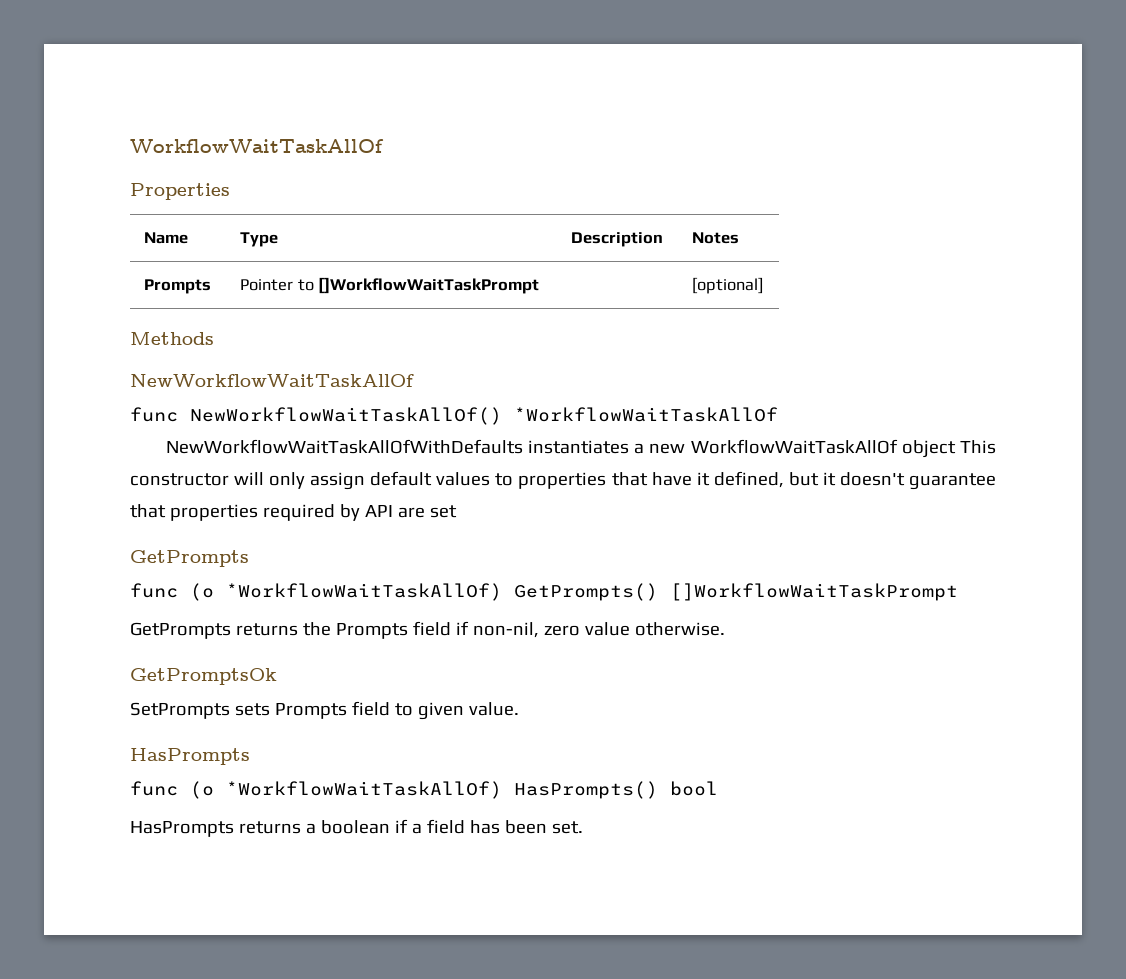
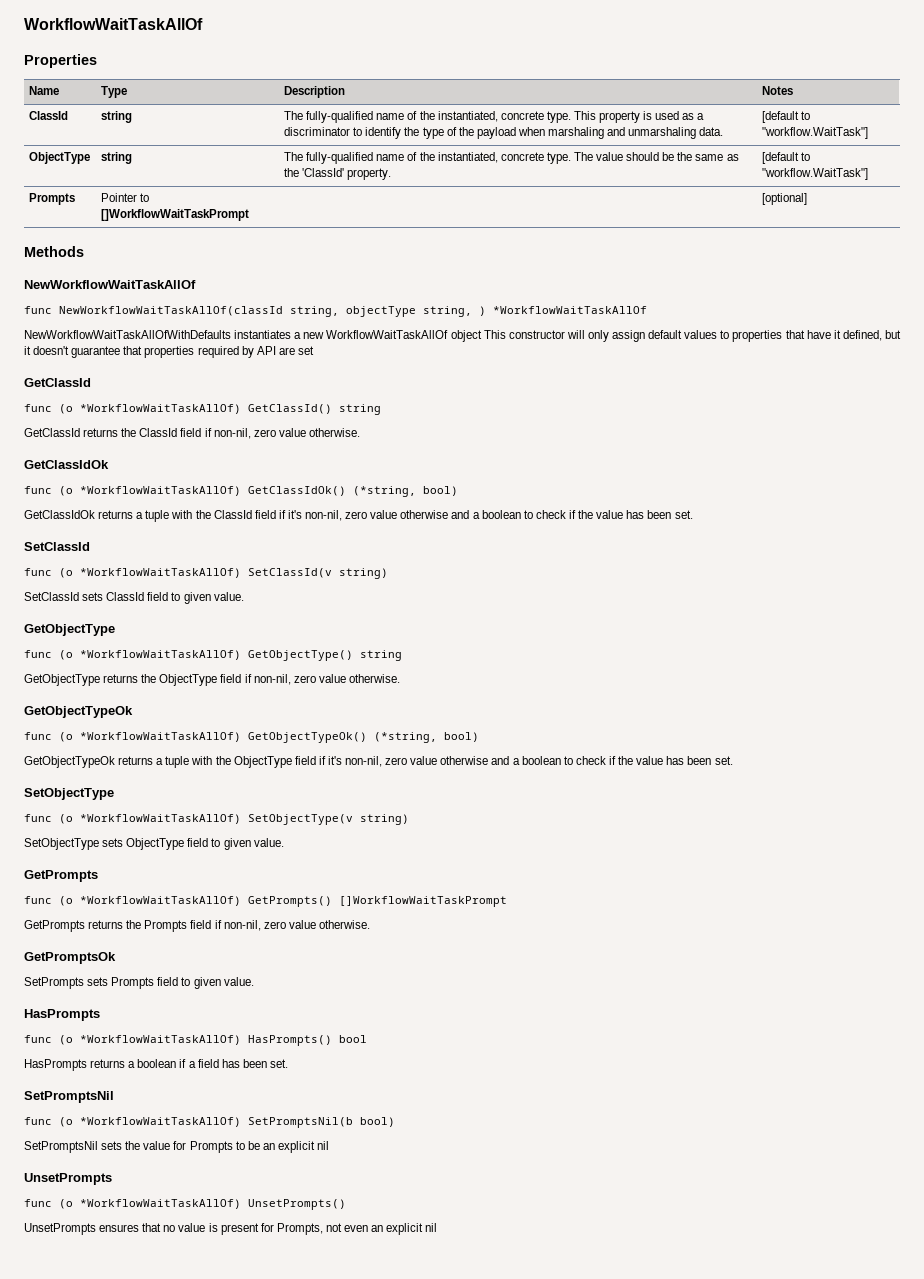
+ ClassId | string | The fully-qualified name of the instantiated, concrete type. This property is used as a discriminator to identify the type of the payload when marshaling and unmarshaling data. | [default to "workflow.WaitTask"]
+ ObjectType | string | The fully-qualified name of the instantiated, concrete type. The value should be the same as the 'ClassId' property. | [default to "workflow.WaitTask"]
- func NewWorkflowWaitTaskAllOf() *WorkflowWaitTaskAllOf
+ func NewWorkflowWaitTaskAllOf(classId string, objectType string, ) *WorkflowWaitTaskAllOf
  NewWorkflowWaitTaskAllOfWithDefaults instantiates a new WorkflowWaitTaskAllOf object This constructor will only assign default values to properties that have it defined, but it doesn't guarantee that properties required by API are set
+ GetClassId
+ func (o *WorkflowWaitTaskAllOf) GetClassId() string
+ GetClassId returns the ClassId field if non-nil, zero value otherwise.
+ GetClassIdOk
+ func (o *WorkflowWaitTaskAllOf) GetClassIdOk() (*string, bool)
+ GetClassIdOk returns a tuple with the ClassId field if it's non-nil, zero value otherwise and a boolean to check if the value has been set.
+ SetClassId
+ func (o *WorkflowWaitTaskAllOf) SetClassId(v string)
+ SetClassId sets ClassId field to given value.
+ GetObjectType
+ func (o *WorkflowWaitTaskAllOf) GetObjectType() string
+ GetObjectType returns the ObjectType field if non-nil, zero value otherwise.
+ GetObjectTypeOk
+ func (o *WorkflowWaitTaskAllOf) GetObjectTypeOk() (*string, bool)
+ GetObjectTypeOk returns a tuple with the ObjectType field if it's non-nil, zero value otherwise and a boolean to check if the value has been set.
+ SetObjectType
+ func (o *WorkflowWaitTaskAllOf) SetObjectType(v string)
+ SetObjectType sets ObjectType field to given value.
  HasPrompts returns a boolean if a field has been set.
+ SetPromptsNil
+ func (o *WorkflowWaitTaskAllOf) SetPromptsNil(b bool)
+ SetPromptsNil sets the value for Prompts to be an explicit nil
+ UnsetPrompts
+ func (o *WorkflowWaitTaskAllOf) UnsetPrompts()
+ UnsetPrompts ensures that no value is present for Prompts, not even an explicit nil

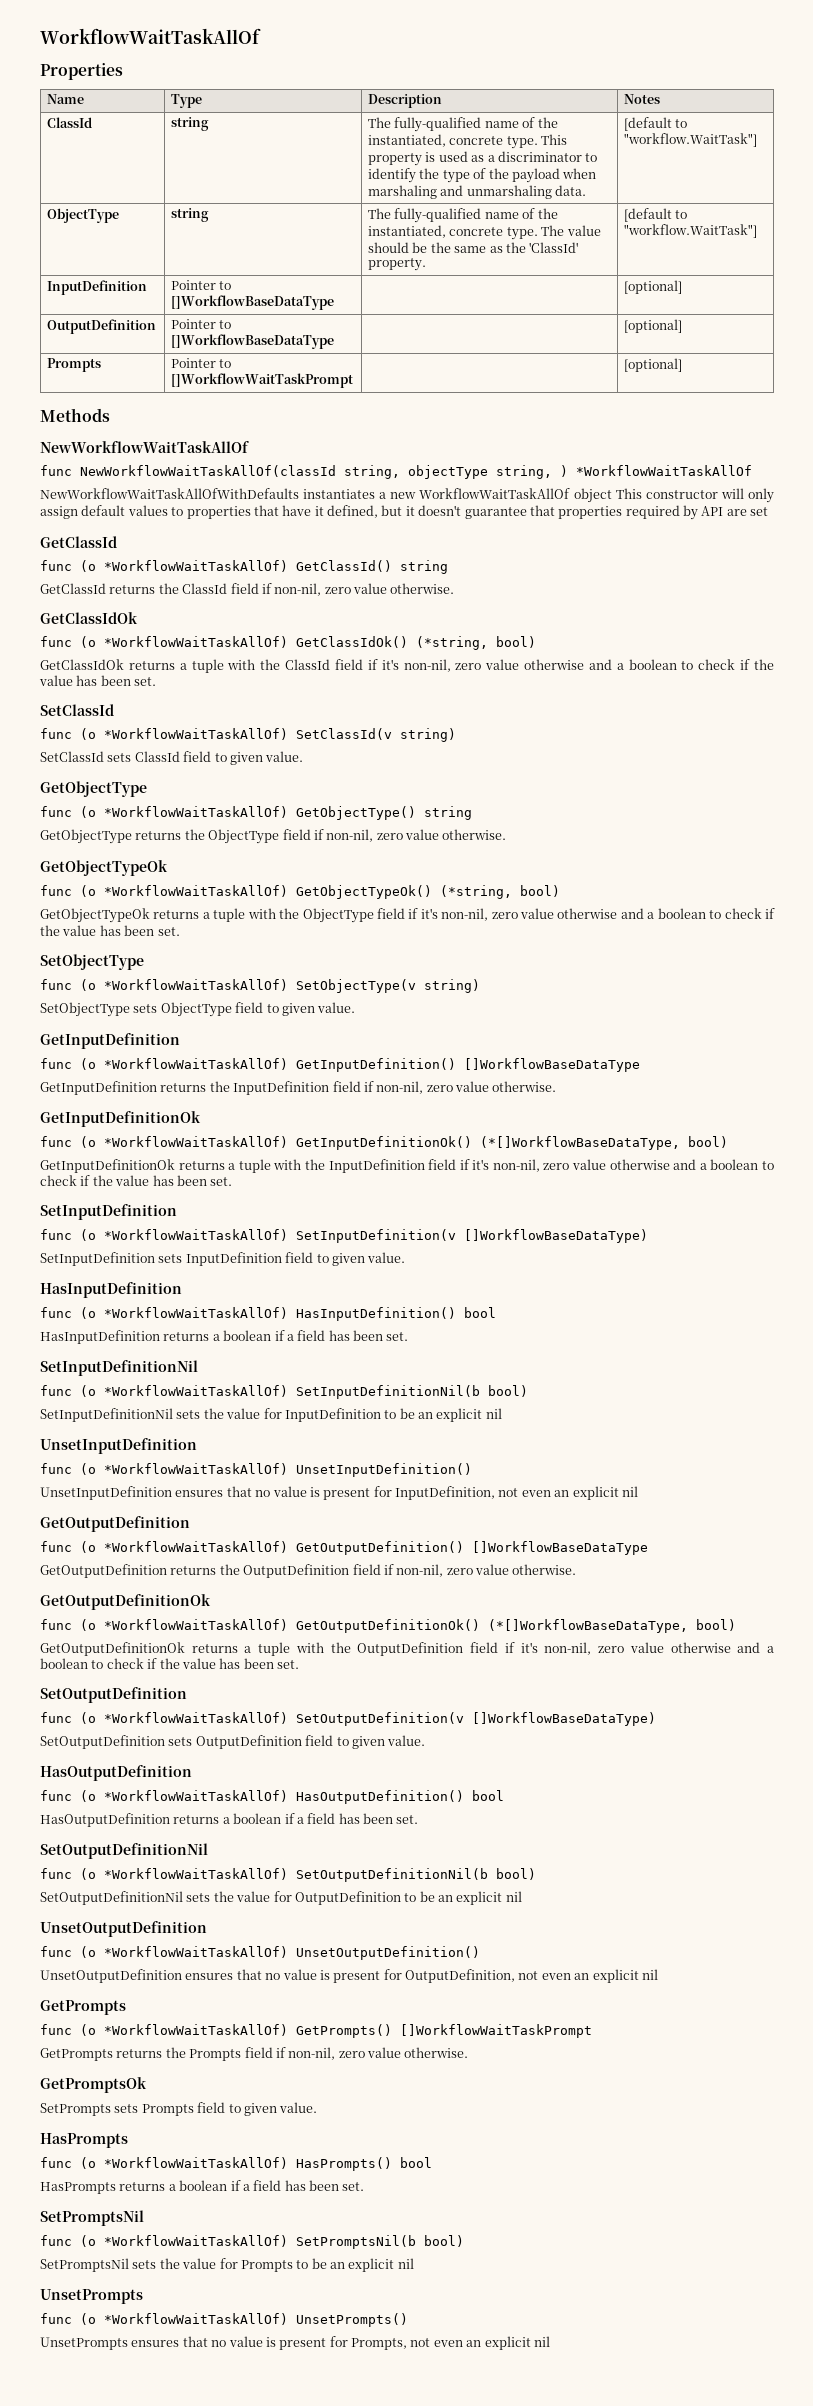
+ InputDefinition | Pointer to []WorkflowBaseDataType | | [optional]
+ OutputDefinition | Pointer to []WorkflowBaseDataType | | [optional]
  SetObjectType sets ObjectType field to given value.
+ GetInputDefinition
+ func (o *WorkflowWaitTaskAllOf) GetInputDefinition() []WorkflowBaseDataType
+ GetInputDefinition returns the InputDefinition field if non-nil, zero value otherwise.
+ GetInputDefinitionOk
+ func (o *WorkflowWaitTaskAllOf) GetInputDefinitionOk() (*[]WorkflowBaseDataType, bool)
+ GetInputDefinitionOk returns a tuple with the InputDefinition field if it's non-nil, zero value otherwise and a boolean to check if the value has been set.
+ SetInputDefinition
+ func (o *WorkflowWaitTaskAllOf) SetInputDefinition(v []WorkflowBaseDataType)
+ SetInputDefinition sets InputDefinition field to given value.
+ HasInputDefinition
+ func (o *WorkflowWaitTaskAllOf) HasInputDefinition() bool
+ HasInputDefinition returns a boolean if a field has been set.
+ SetInputDefinitionNil
+ func (o *WorkflowWaitTaskAllOf) SetInputDefinitionNil(b bool)
+ SetInputDefinitionNil sets the value for InputDefinition to be an explicit nil
+ UnsetInputDefinition
+ func (o *WorkflowWaitTaskAllOf) UnsetInputDefinition()
+ UnsetInputDefinition ensures that no value is present for InputDefinition, not even an explicit nil
+ GetOutputDefinition
+ func (o *WorkflowWaitTaskAllOf) GetOutputDefinition() []WorkflowBaseDataType
+ GetOutputDefinition returns the OutputDefinition field if non-nil, zero value otherwise.
+ GetOutputDefinitionOk
+ func (o *WorkflowWaitTaskAllOf) GetOutputDefinitionOk() (*[]WorkflowBaseDataType, bool)
+ GetOutputDefinitionOk returns a tuple with the OutputDefinition field if it's non-nil, zero value otherwise and a boolean to check if the value has been set.
+ SetOutputDefinition
+ func (o *WorkflowWaitTaskAllOf) SetOutputDefinition(v []WorkflowBaseDataType)
+ SetOutputDefinition sets OutputDefinition field to given value.
+ HasOutputDefinition
+ func (o *WorkflowWaitTaskAllOf) HasOutputDefinition() bool
+ HasOutputDefinition returns a boolean if a field has been set.
+ SetOutputDefinitionNil
+ func (o *WorkflowWaitTaskAllOf) SetOutputDefinitionNil(b bool)
+ SetOutputDefinitionNil sets the value for OutputDefinition to be an explicit nil
+ UnsetOutputDefinition
+ func (o *WorkflowWaitTaskAllOf) UnsetOutputDefinition()
+ UnsetOutputDefinition ensures that no value is present for OutputDefinition, not even an explicit nil

